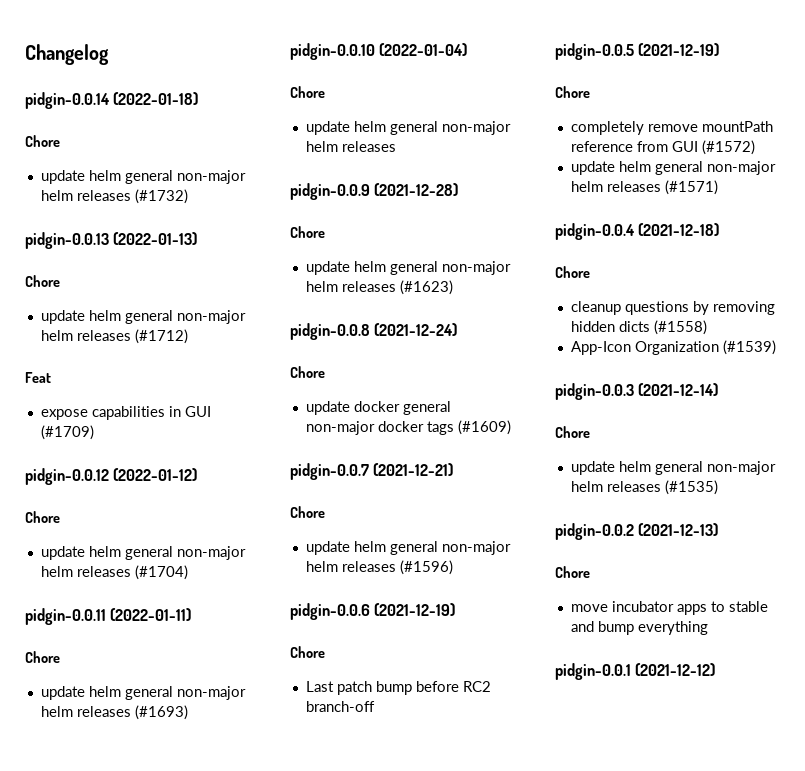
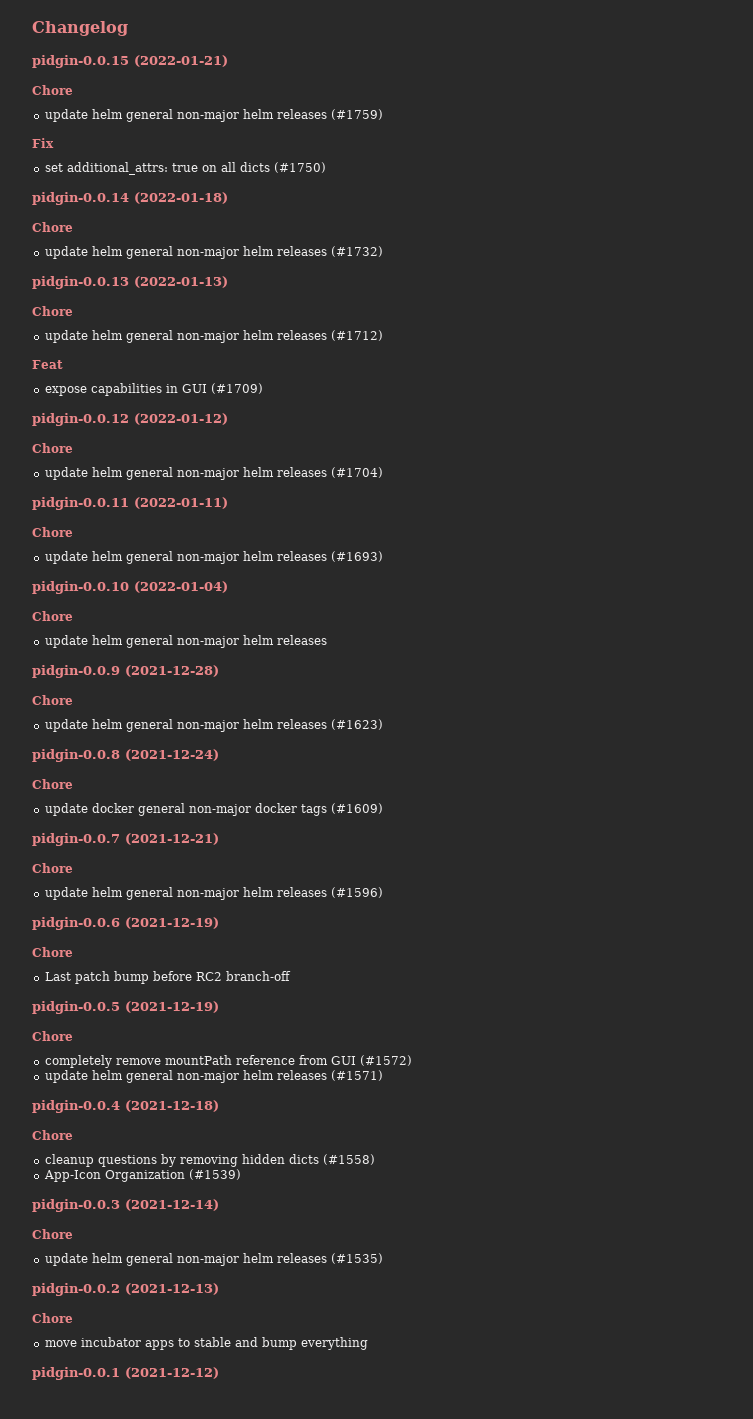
+ pidgin-0.0.15 (2022-01-21)
+ Chore
+ update helm general non-major helm releases (#1759)
+ Fix
+ set additional_attrs: true on all dicts (#1750)

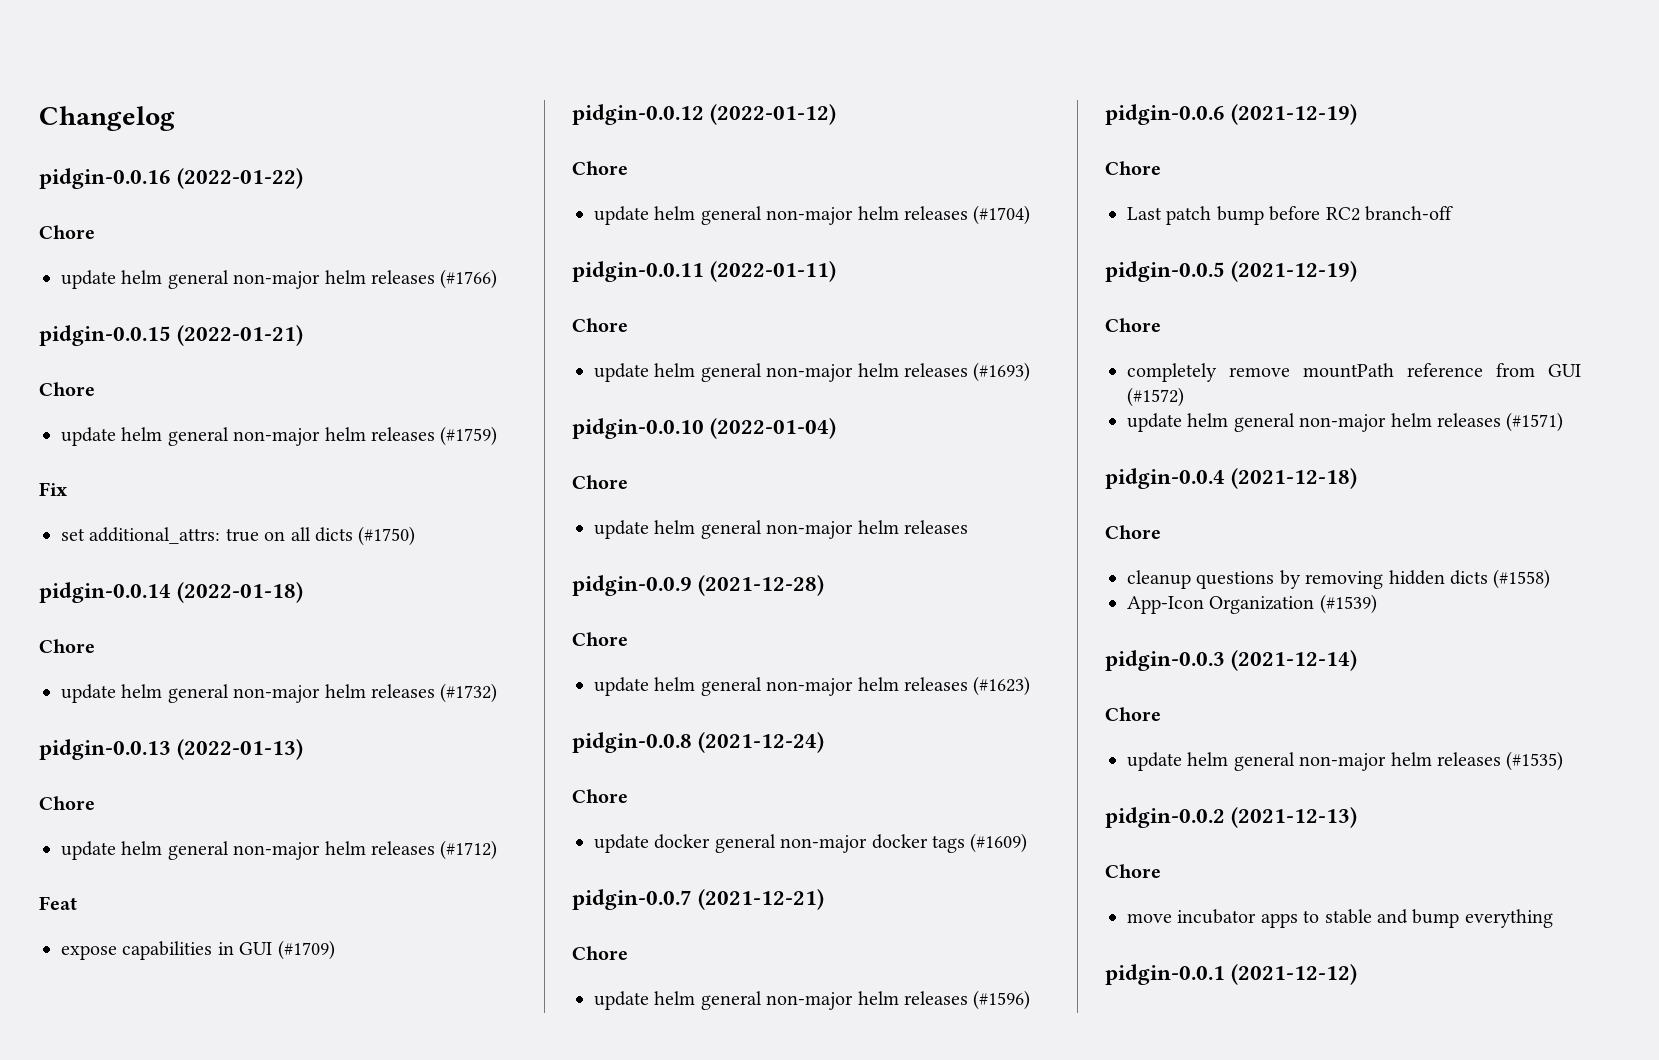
+ pidgin-0.0.16 (2022-01-22)
+ Chore
+ update helm general non-major helm releases (#1766)

